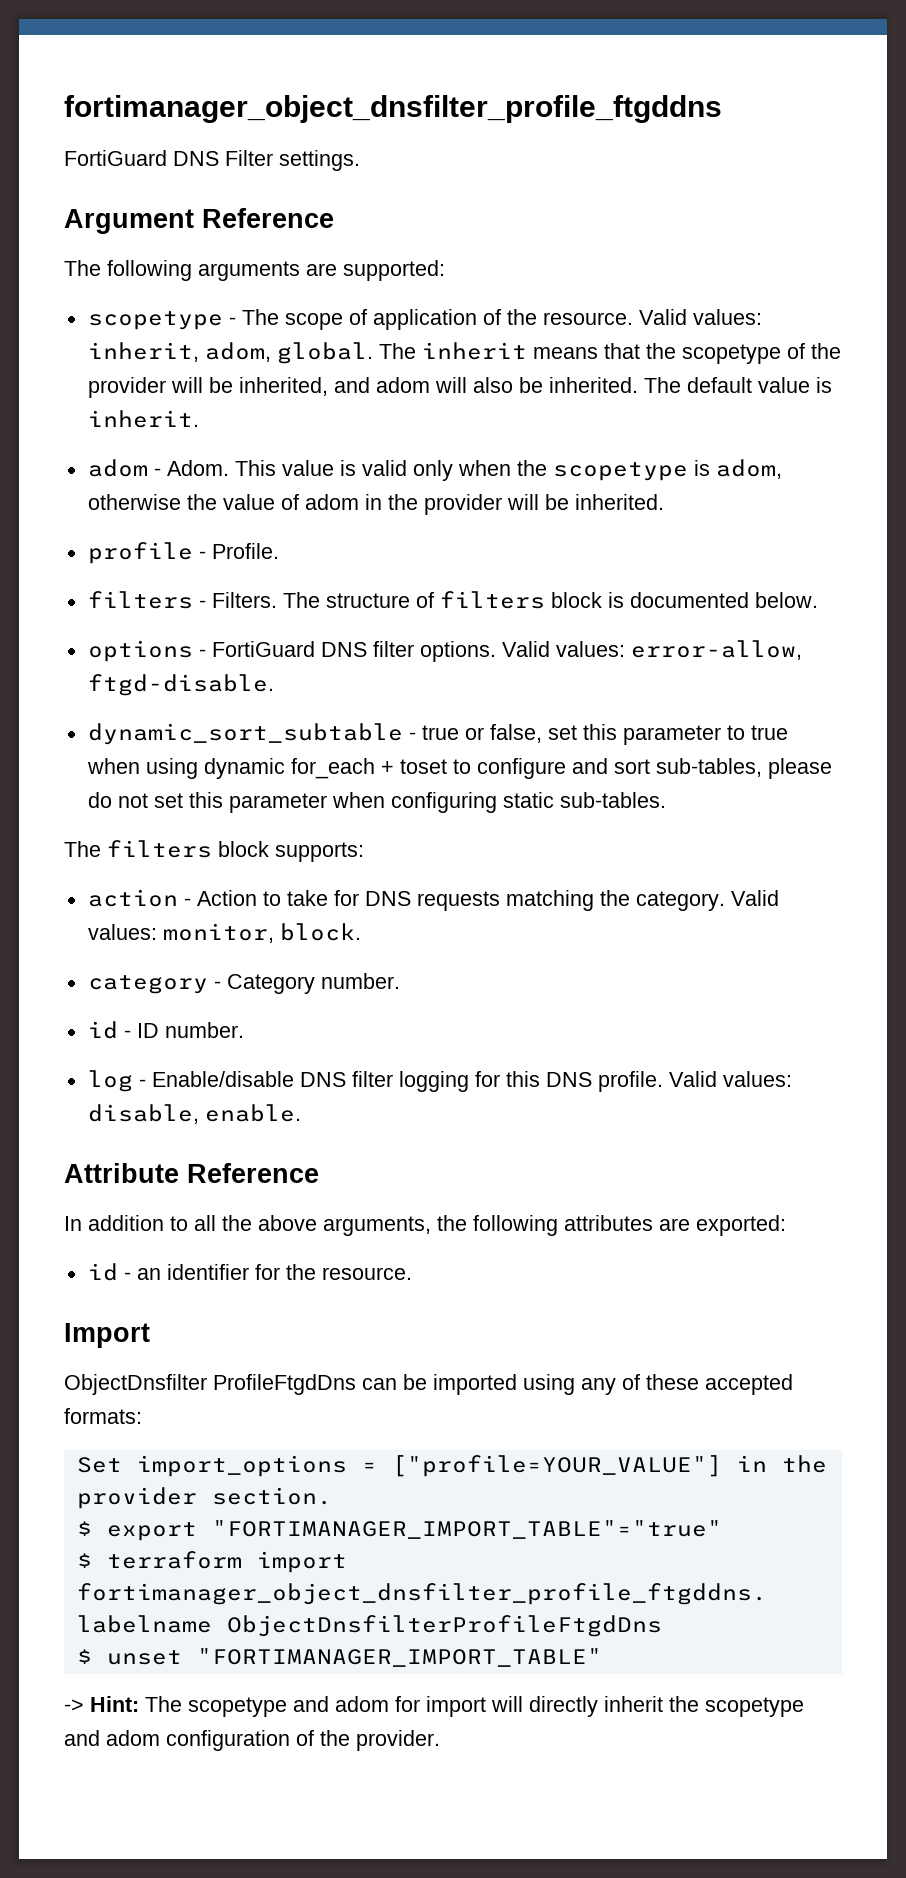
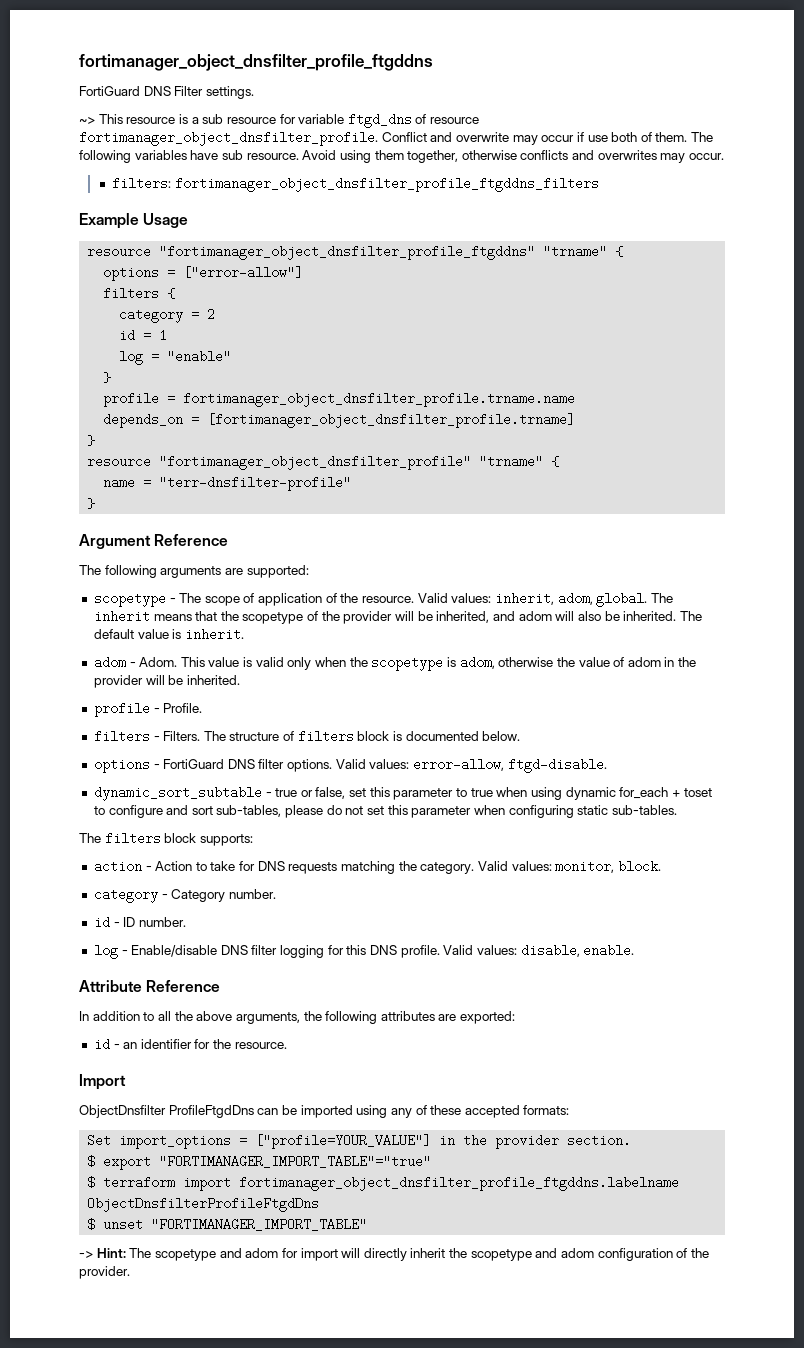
+ ~> This resource is a sub resource for variable ftgd_dns of resource fortimanager_object_dnsfilter_profile. Conflict and overwrite may occur if use both of them. The following variables have sub resource. Avoid using them together, otherwise conflicts and overwrites may occur.
+ filters: fortimanager_object_dnsfilter_profile_ftgddns_filters
+ Example Usage
+ resource "fortimanager_object_dnsfilter_profile_ftgddns" "trname" {
+ options = ["error-allow"]
+ filters {
+ category = 2
+ id = 1
+ log = "enable"
+ }
+ profile = fortimanager_object_dnsfilter_profile.trname.name
+ depends_on = [fortimanager_object_dnsfilter_profile.trname]
+ }
+ resource "fortimanager_object_dnsfilter_profile" "trname" {
+ name = "terr-dnsfilter-profile"
+ }

